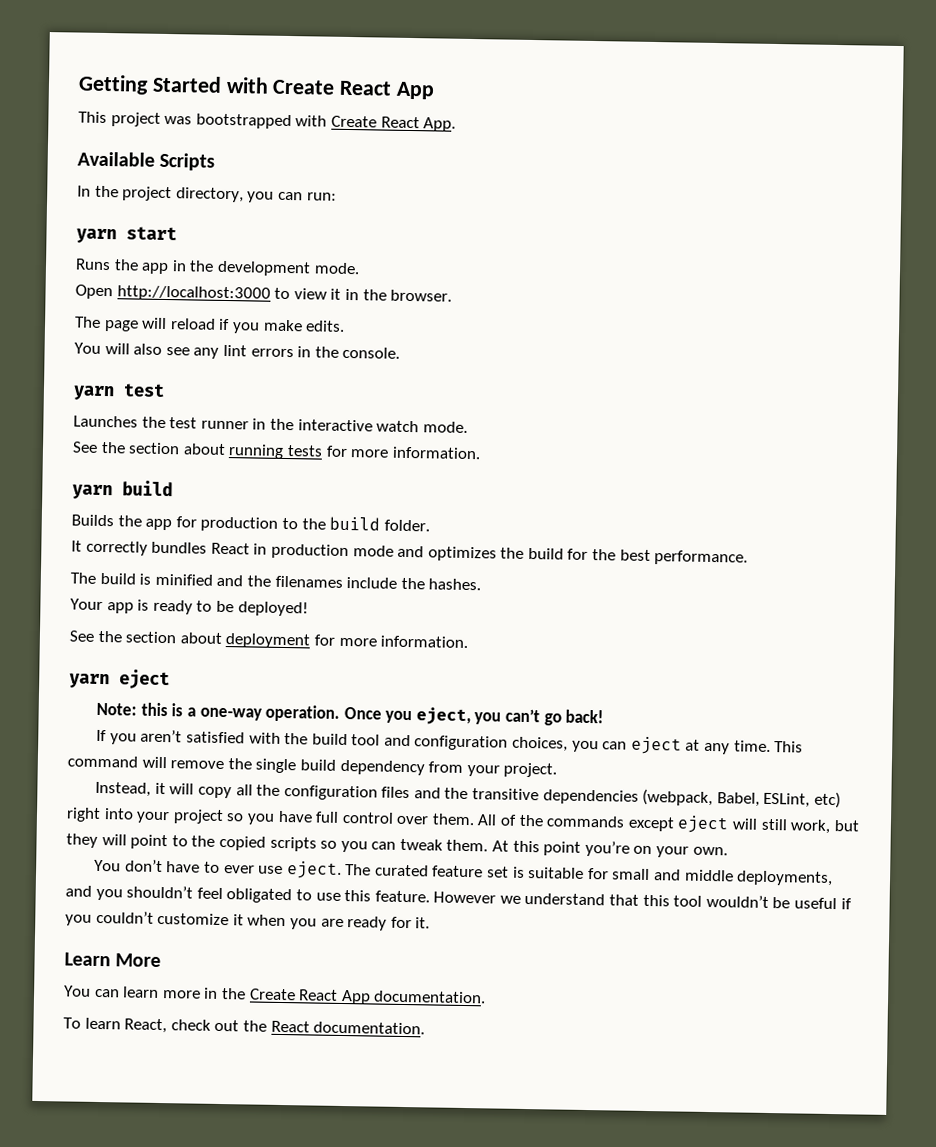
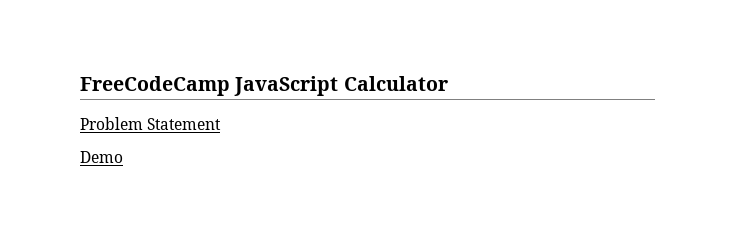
- Getting Started with Create React App
- This project was bootstrapped with Create React App.
- Available Scripts
- In the project directory, you can run:
- yarn start
- Runs the app in the development mode.
- Open http://localhost:3000 to view it in the browser.
- The page will reload if you make edits.
- You will also see any lint errors in the console.
- yarn test
- Launches the test runner in the interactive watch mode.
- See the section about running tests for more information.
- yarn build
- Builds the app for production to the build folder.
- It correctly bundles React in production mode and optimizes the build for the best performance.
- The build is minified and the filenames include the hashes.
- Your app is ready to be deployed!
- See the section about deployment for more information.
- yarn eject
- Note: this is a one-way operation. Once you eject, you can’t go back!
- If you aren’t satisfied with the build tool and configuration choices, you can eject at any time. This command will remove the single build dependency from your project.
- Instead, it will copy all the configuration files and the transitive dependencies (webpack, Babel, ESLint, etc) right into your project so you have full control over them. All of the commands except eject will still work, but they will point to the copied scripts so you can tweak them. At this point you’re on your own.
- You don’t have to ever use eject. The curated feature set is suitable for small and middle deployments, and you shouldn’t feel obligated to use this feature. However we understand that this tool wouldn’t be useful if you couldn’t customize it when you are ready for it.
- Learn More
- You can learn more in the Create React App documentation.
- To learn React, check out the React documentation.
+ FreeCodeCamp JavaScript Calculator
+ Problem Statement
+ Demo

